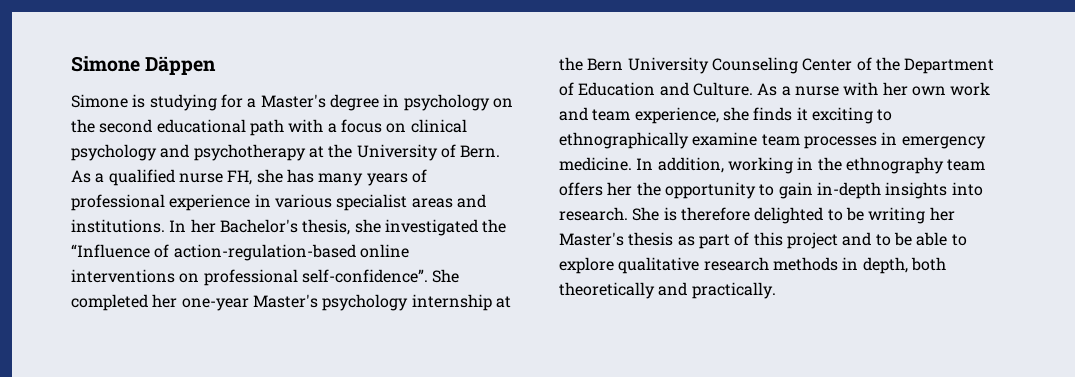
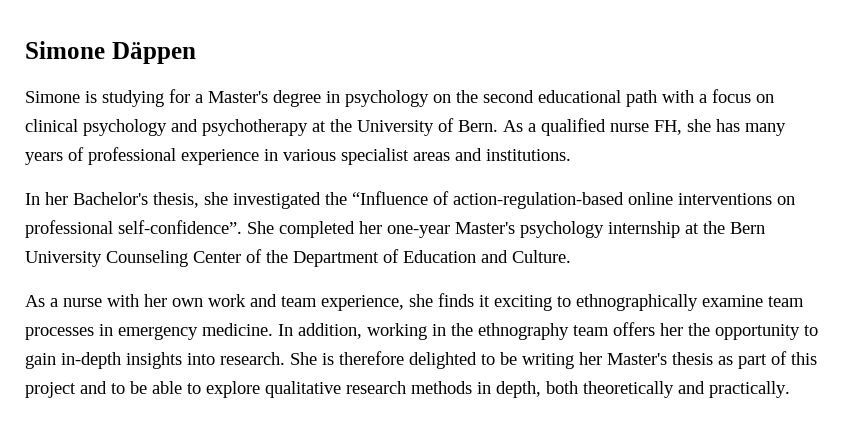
- As a qualified nurse FH, she has many years of professional experience in various specialist areas and institutions. In her Bachelor's thesis, she investigated the “Influence of action-regulation-based online interventions on professional self-confidence”.
+ As a qualified nurse FH, she has many years of professional experience in various specialist areas and institutions.
+ In her Bachelor's thesis, she investigated the “Influence of action-regulation-based online interventions on professional self-confidence”.
- She completed her one-year Master's psychology internship at the Bern University Counseling Center of the Department of Education and Culture. As a nurse with her own work and team experience, she finds it exciting to ethnographically examine team processes in emergency medicine.
+ She completed her one-year Master's psychology internship at the Bern University Counseling Center of the Department of Education and Culture.
+ As a nurse with her own work and team experience, she finds it exciting to ethnographically examine team processes in emergency medicine.

